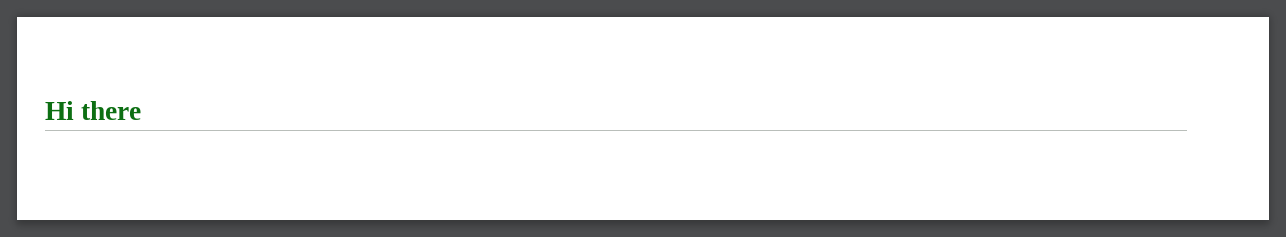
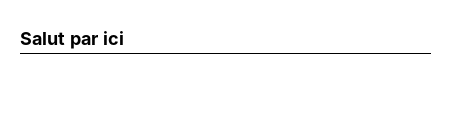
- Hi there
+ Salut par ici

